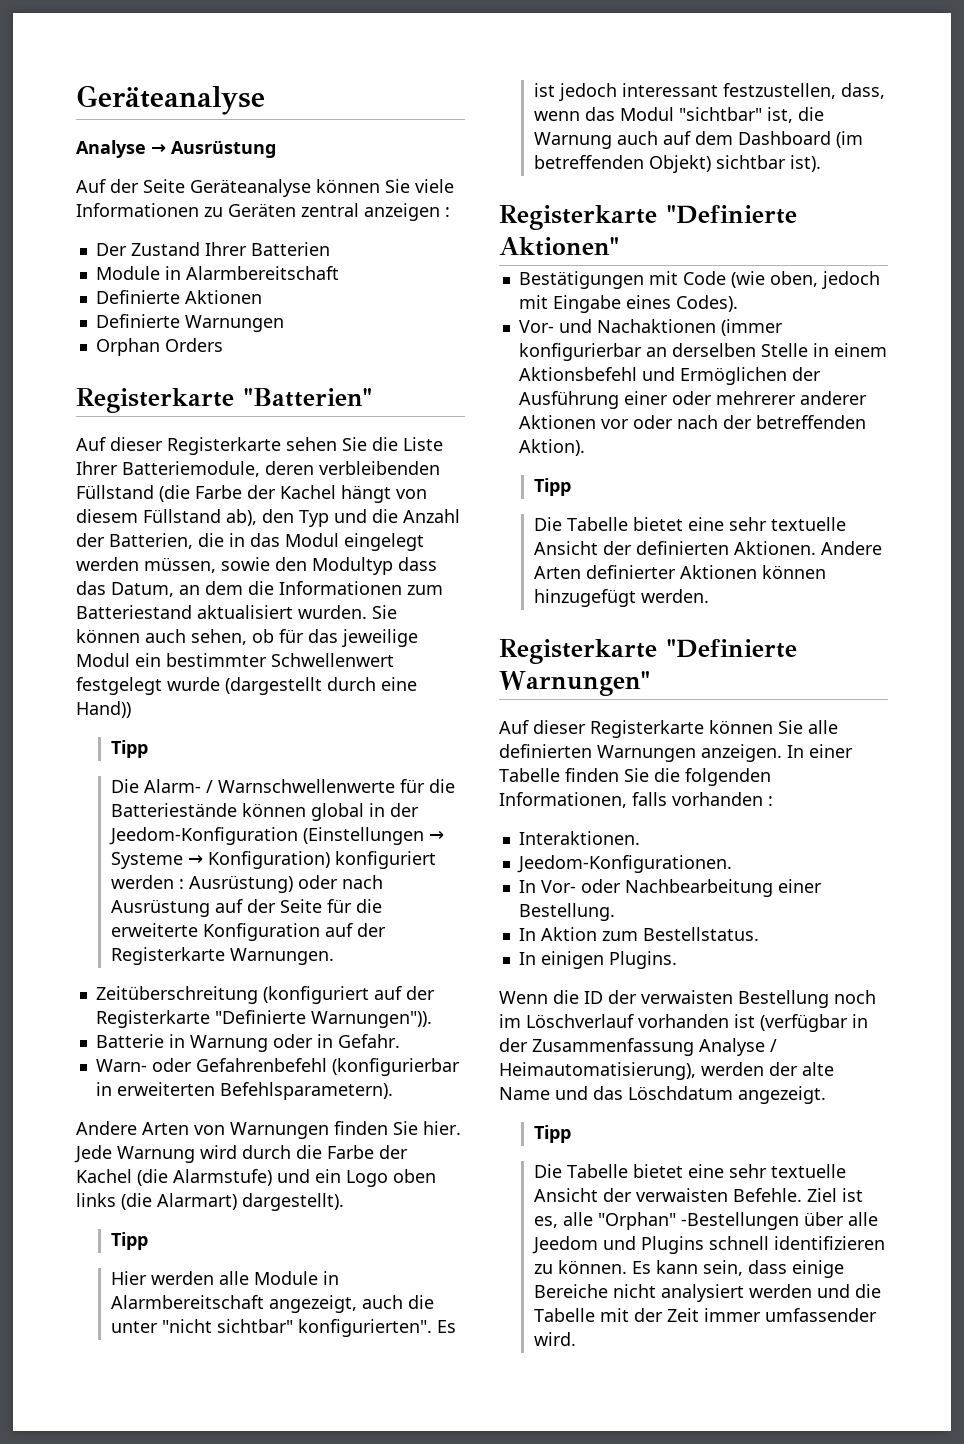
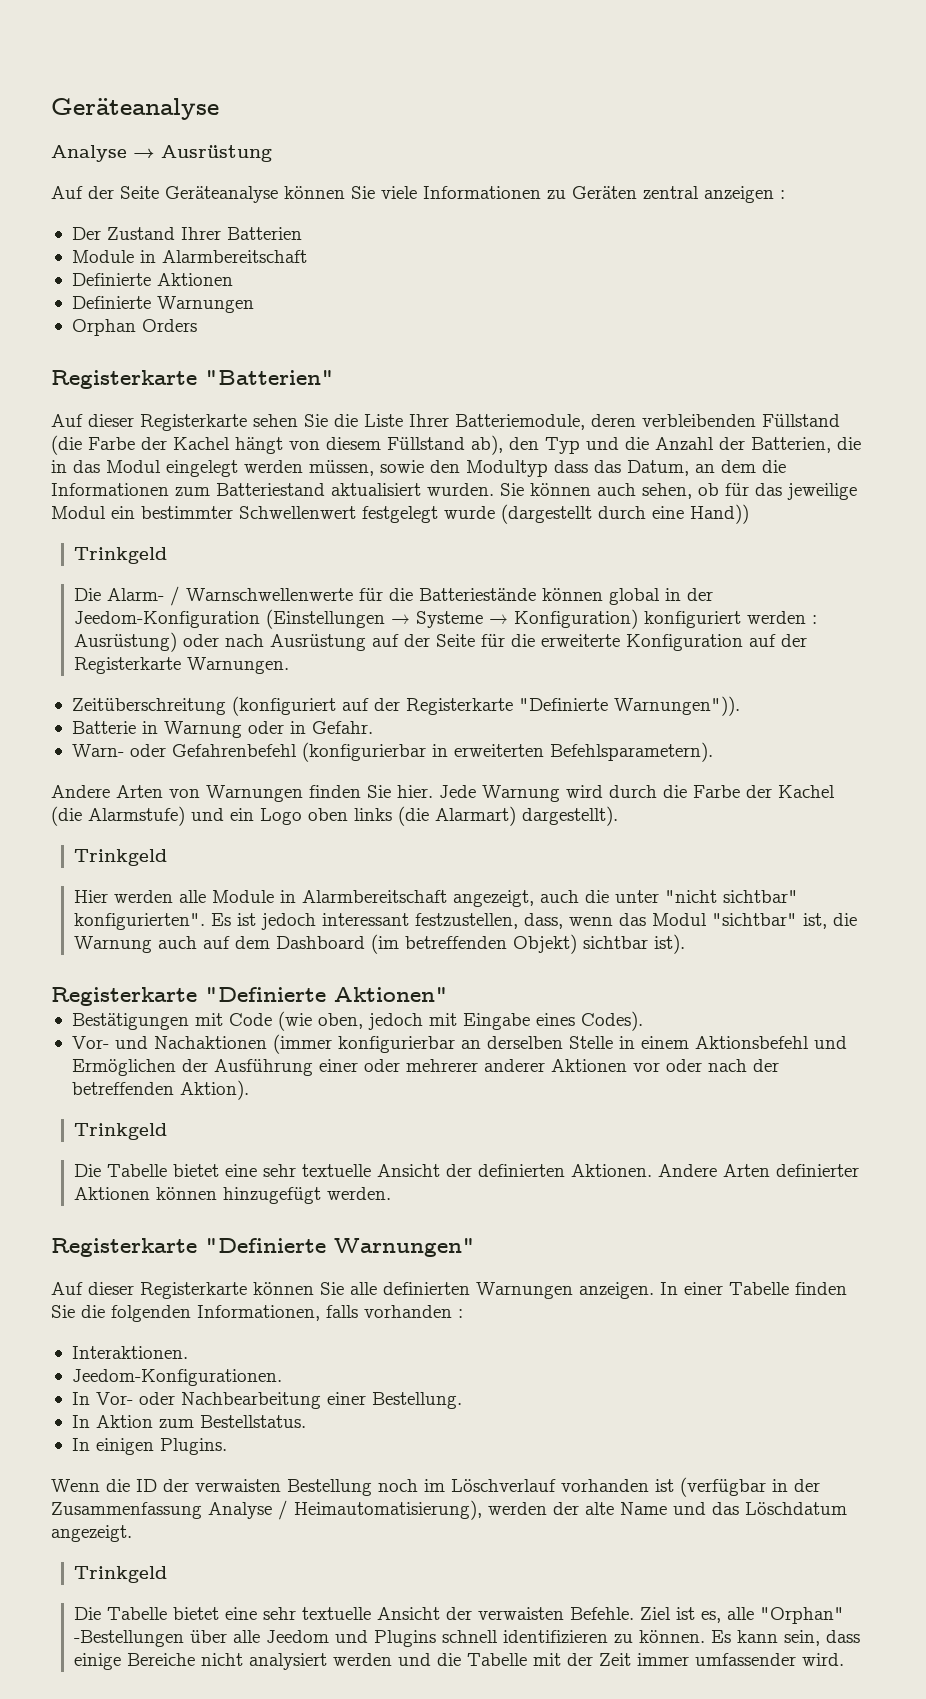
  Sie können auch sehen, ob für das jeweilige Modul ein bestimmter Schwellenwert festgelegt wurde (dargestellt durch eine Hand))
- Tipp
+ Trinkgeld
  Jede Warnung wird durch die Farbe der Kachel (die Alarmstufe) und ein Logo oben links (die Alarmart) dargestellt).
- Tipp
+ Trinkgeld
  Vor- und Nachaktionen (immer konfigurierbar an derselben Stelle in einem Aktionsbefehl und Ermöglichen der Ausführung einer oder mehrerer anderer Aktionen vor oder nach der betreffenden Aktion).
- Tipp
+ Trinkgeld
  Wenn die ID der verwaisten Bestellung noch im Löschverlauf vorhanden ist (verfügbar in der Zusammenfassung Analyse / Heimautomatisierung), werden der alte Name und das Löschdatum angezeigt.
- Tipp
+ Trinkgeld

